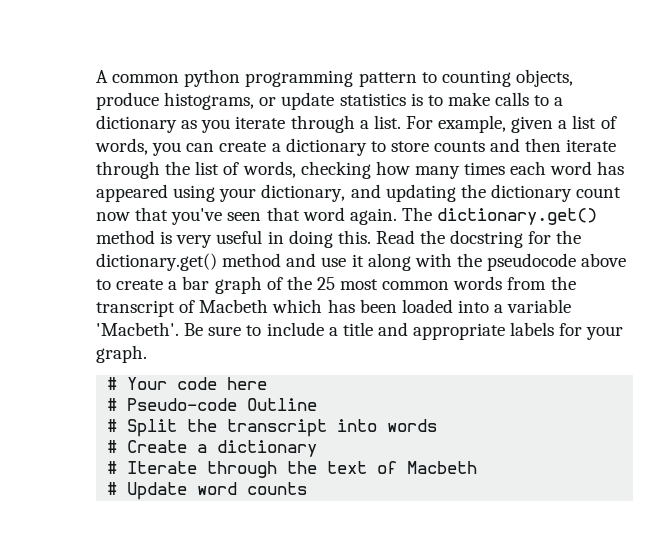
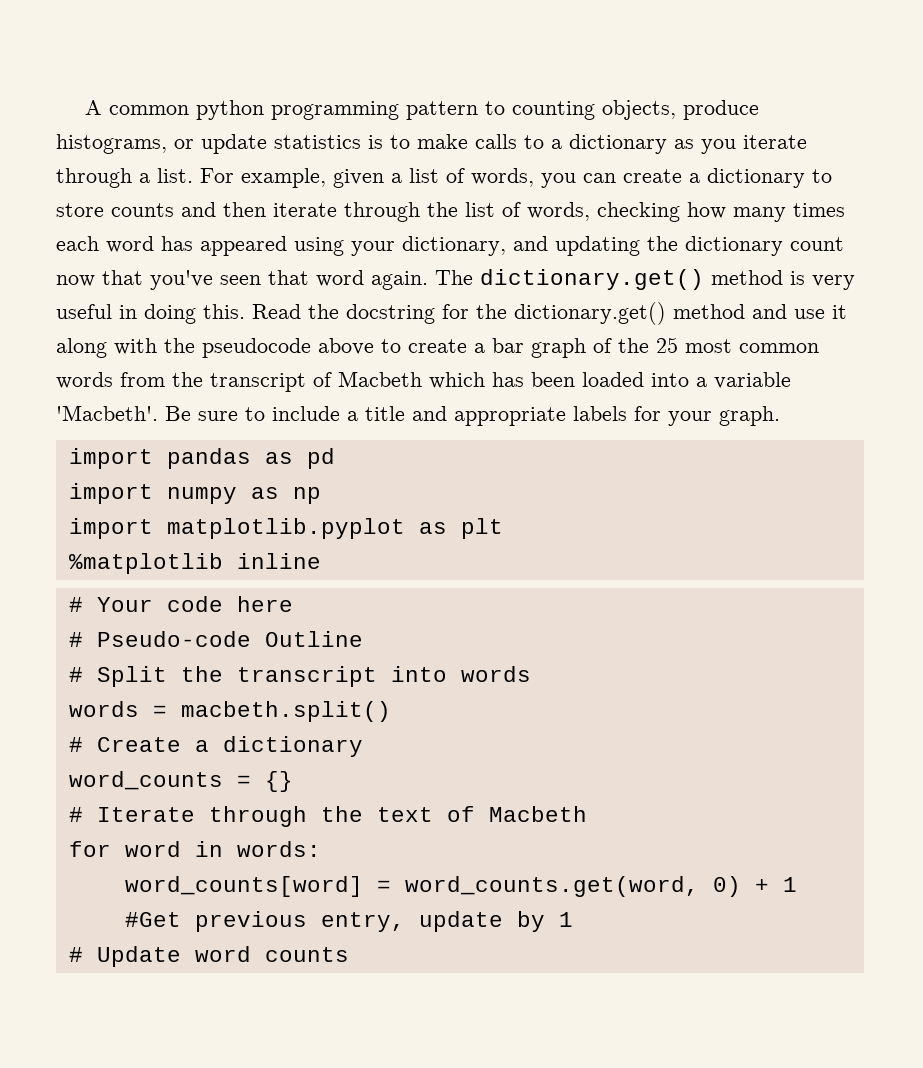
+ import pandas as pd
+ import numpy as np
+ import matplotlib.pyplot as plt
+ %matplotlib inline
+ words = macbeth.split()
+ word_counts = {}
+ for word in words:
+ word_counts[word] = word_counts.get(word, 0) + 1 #Get previous entry, update by 1

